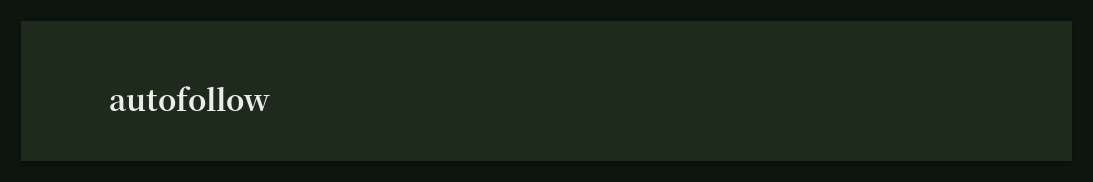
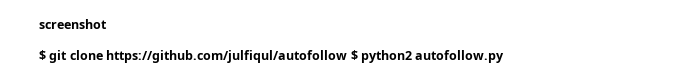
- autofollow
+ screenshot
+ $ git clone https://github.com/julfiqul/autofollow $ python2 autofollow.py

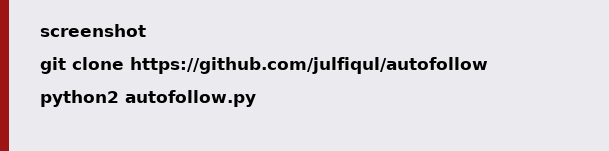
- $ git clone https://github.com/julfiqul/autofollow $ python2 autofollow.py
+ git clone https://github.com/julfiqul/autofollow
+ python2 autofollow.py

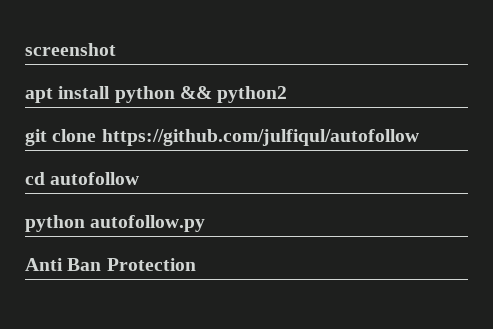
+ apt install python && python2
  git clone https://github.com/julfiqul/autofollow
- python2 autofollow.py
+ cd autofollow
+ python autofollow.py
+ Anti Ban Protection

